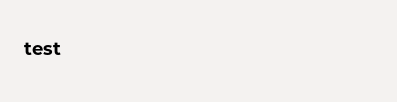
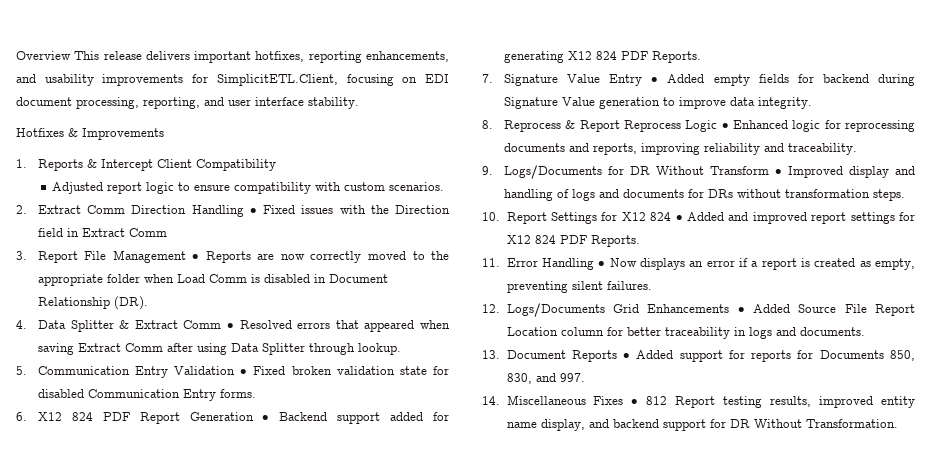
- test
+ Overview This release delivers important hotfixes, reporting enhancements, and usability improvements for SimplicitETL.Client, focusing on EDI document processing, reporting, and user interface stability.
+ Hotfixes & Improvements
+ 1. Reports & Intercept Client Compatibility
+ Adjusted report logic to ensure compatibility with custom scenarios.
+ 2. Extract Comm Direction Handling • Fixed issues with the Direction field in Extract Comm
+ 3. Report File Management • Reports are now correctly moved to the appropriate folder when Load Comm is disabled in Document Relationship (DR).
+ 4. Data Splitter & Extract Comm • Resolved errors that appeared when saving Extract Comm after using Data Splitter through lookup.
+ 5. Communication Entry Validation • Fixed broken validation state for disabled Communication Entry forms.
+ 6. X12 824 PDF Report Generation • Backend support added for generating X12 824 PDF Reports.
+ 7. Signature Value Entry • Added empty fields for backend during Signature Value generation to improve data integrity.
+ 8. Reprocess & Report Reprocess Logic • Enhanced logic for reprocessing documents and reports, improving reliability and traceability.
+ 9. Logs/Documents for DR Without Transform • Improved display and handling of logs and documents for DRs without transformation steps.
+ 10. Report Settings for X12 824 • Added and improved report settings for X12 824 PDF Reports.
+ 11. Error Handling • Now displays an error if a report is created as empty, preventing silent failures.
+ 12. Logs/Documents Grid Enhancements • Added Source File Report Location column for better traceability in logs and documents.
+ 13. Document Reports • Added support for reports for Documents 850, 830, and 997.
+ 14. Miscellaneous Fixes • 812 Report testing results, improved entity name display, and backend support for DR Without Transformation.

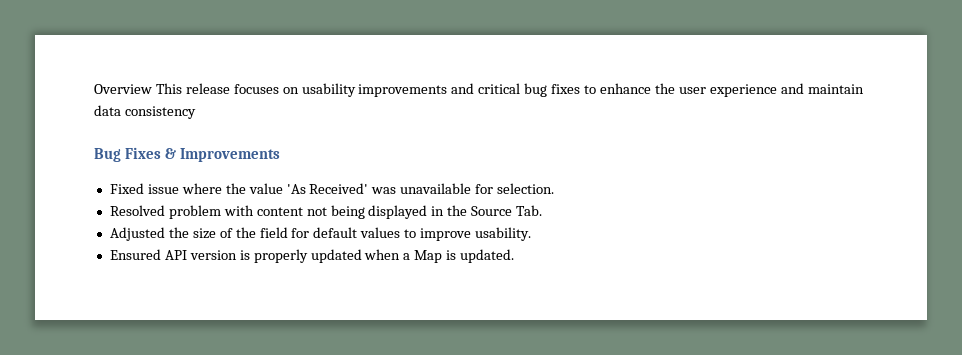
- Overview This release delivers important hotfixes, reporting enhancements, and usability improvements for SimplicitETL.Client, focusing on EDI document processing, reporting, and user interface stability.
- Hotfixes & Improvements
- 1. Reports & Intercept Client Compatibility
- Adjusted report logic to ensure compatibility with custom scenarios.
- 2. Extract Comm Direction Handling • Fixed issues with the Direction field in Extract Comm
- 3. Report File Management • Reports are now correctly moved to the appropriate folder when Load Comm is disabled in Document Relationship (DR).
- 4. Data Splitter & Extract Comm • Resolved errors that appeared when saving Extract Comm after using Data Splitter through lookup.
- 5. Communication Entry Validation • Fixed broken validation state for disabled Communication Entry forms.
- 6. X12 824 PDF Report Generation • Backend support added for generating X12 824 PDF Reports.
- 7. Signature Value Entry • Added empty fields for backend during Signature Value generation to improve data integrity.
- 8. Reprocess & Report Reprocess Logic • Enhanced logic for reprocessing documents and reports, improving reliability and traceability.
- 9. Logs/Documents for DR Without Transform • Improved display and handling of logs and documents for DRs without transformation steps.
- 10. Report Settings for X12 824 • Added and improved report settings for X12 824 PDF Reports.
- 11. Error Handling • Now displays an error if a report is created as empty, preventing silent failures.
- 12. Logs/Documents Grid Enhancements • Added Source File Report Location column for better traceability in logs and documents.
- 13. Document Reports • Added support for reports for Documents 850, 830, and 997.
- 14. Miscellaneous Fixes • 812 Report testing results, improved entity name display, and backend support for DR Without Transformation.
+ Overview This release focuses on usability improvements and critical bug fixes to enhance the user experience and maintain data consistency
+ Bug Fixes & Improvements
+ Fixed issue where the value 'As Received' was unavailable for selection.
+ Resolved problem with content not being displayed in the Source Tab.
+ Adjusted the size of the field for default values to improve usability.
+ Ensured API version is properly updated when a Map is updated.

